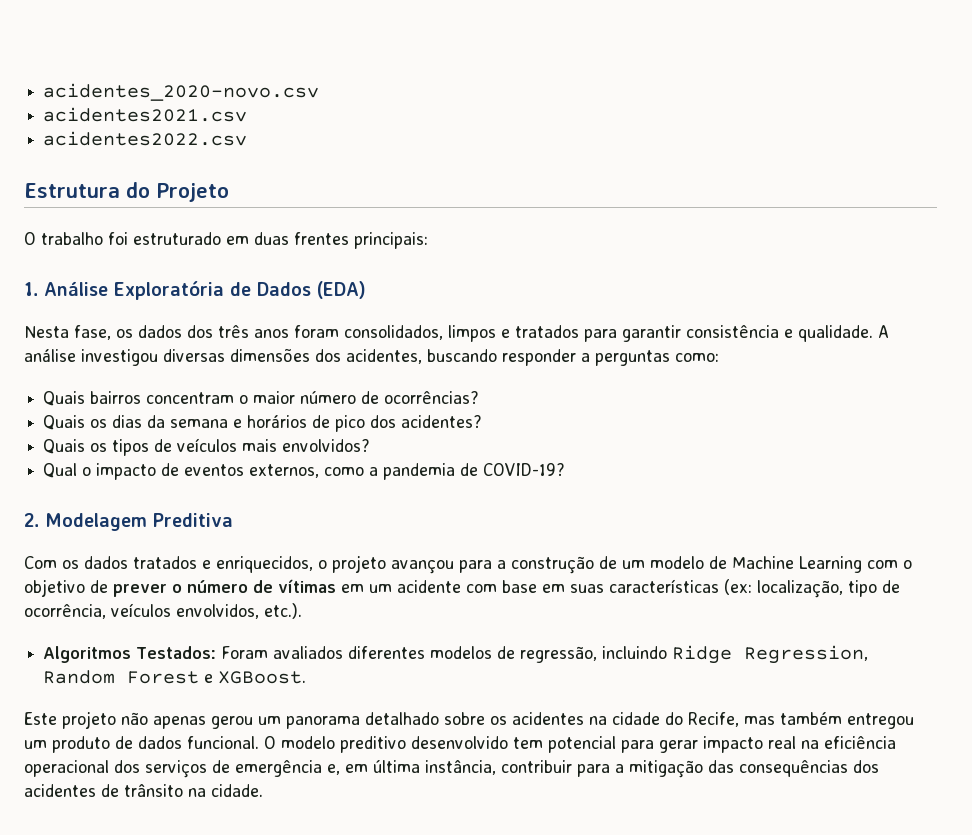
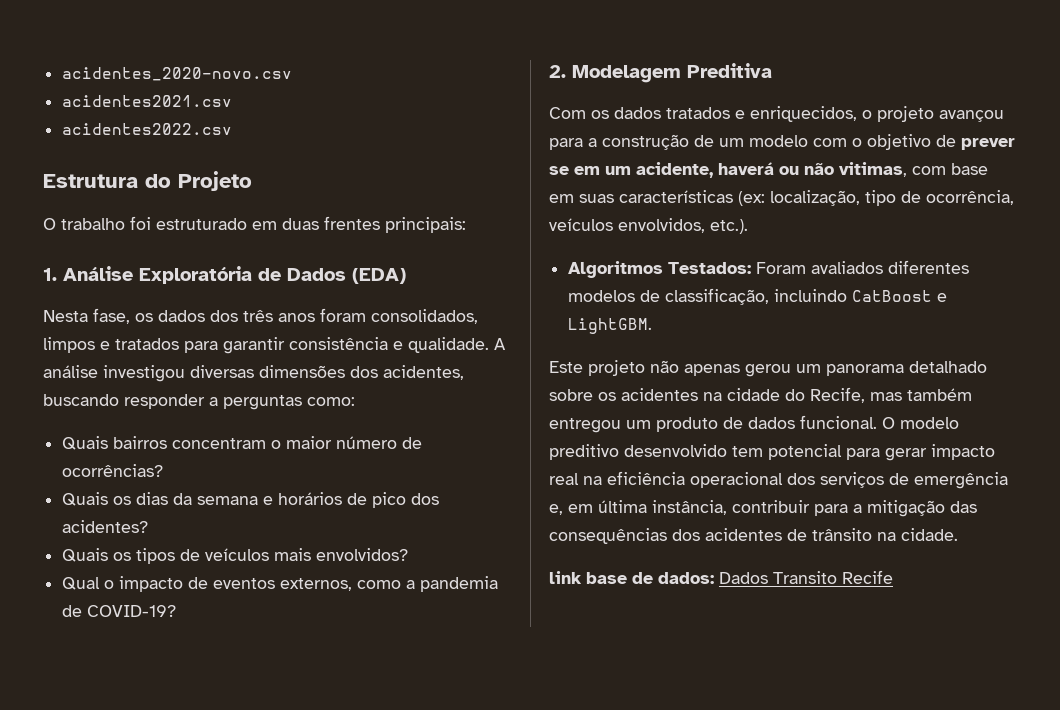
- Com os dados tratados e enriquecidos, o projeto avançou para a construção de um modelo de Machine Learning com o objetivo de prever o número de vítimas em um acidente com base em suas características (ex: localização, tipo de ocorrência, veículos envolvidos, etc.).
+ Com os dados tratados e enriquecidos, o projeto avançou para a construção de um modelo com o objetivo de prever se em um acidente, haverá ou não vitimas, com base em suas características (ex: localização, tipo de ocorrência, veículos envolvidos, etc.).
- Algoritmos Testados: Foram avaliados diferentes modelos de regressão, incluindo Ridge Regression, Random Forest e XGBoost.
+ Algoritmos Testados: Foram avaliados diferentes modelos de classificação, incluindo CatBoost e LightGBM.
+ link base de dados: Dados Transito Recife

